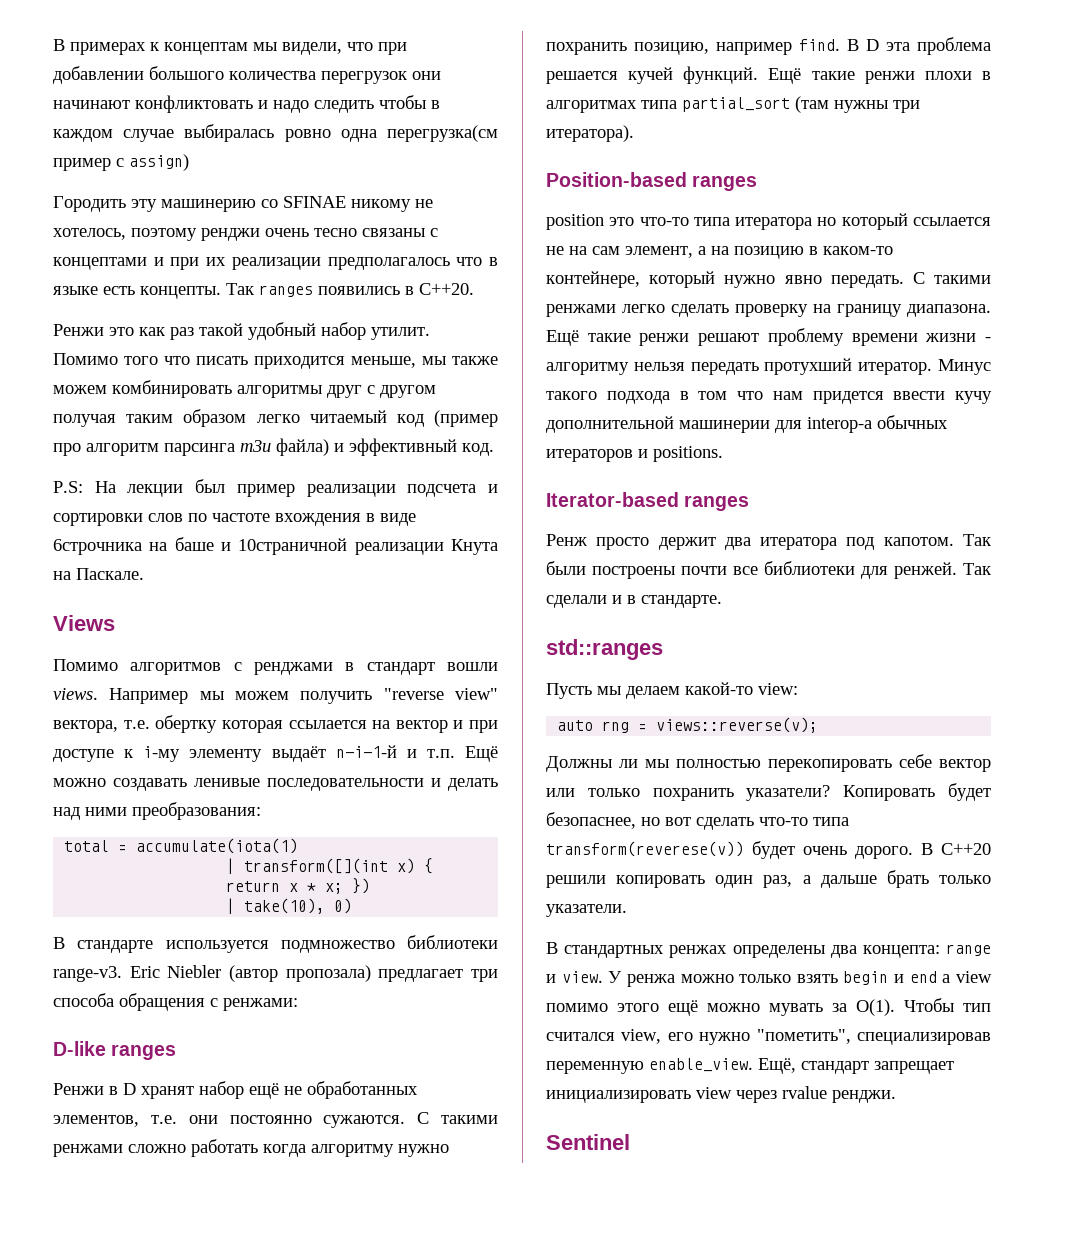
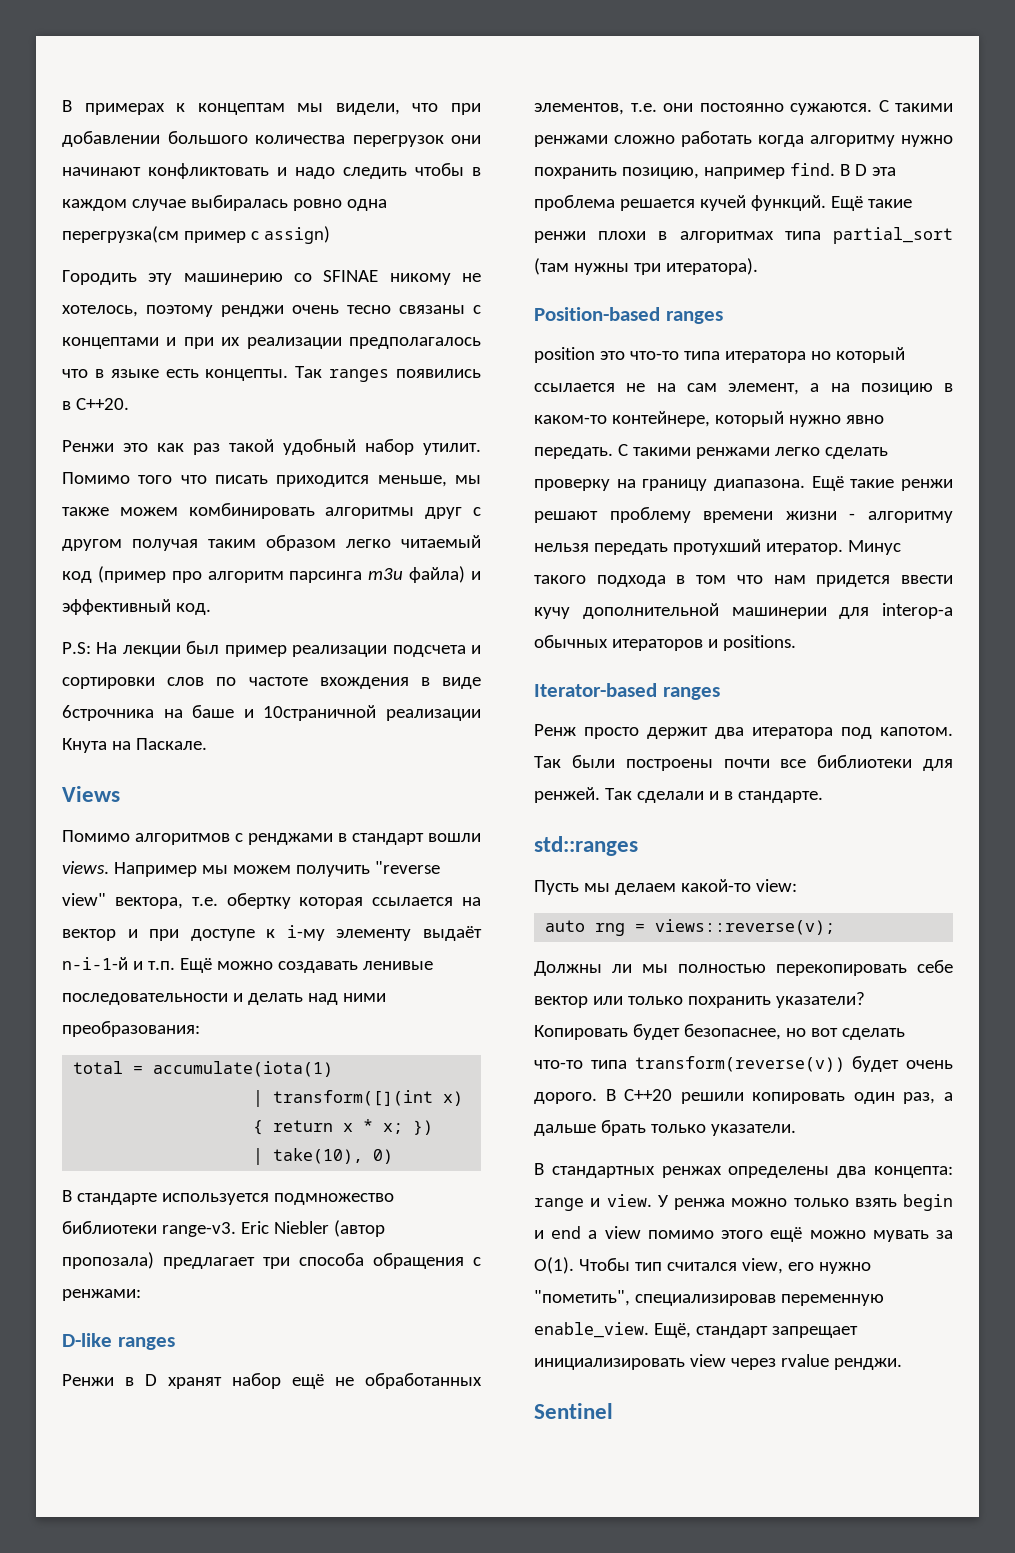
- Копировать будет безопаснее, но вот сделать что-то типа transform(reverese(v)) будет очень дорого.
+ Копировать будет безопаснее, но вот сделать что-то типа transform(reverse(v)) будет очень дорого.

